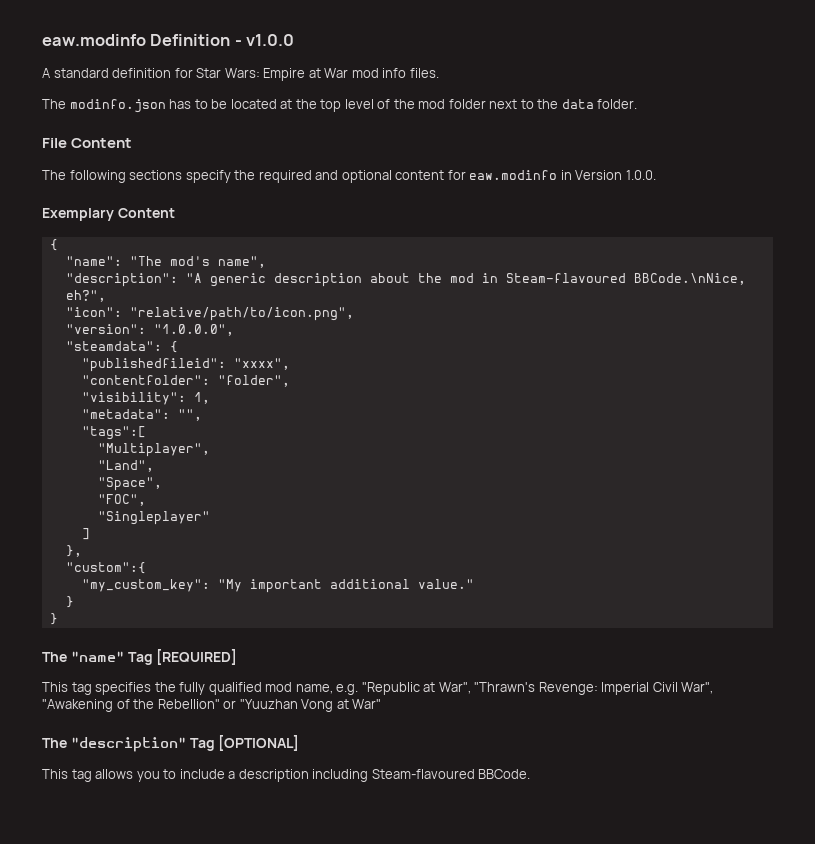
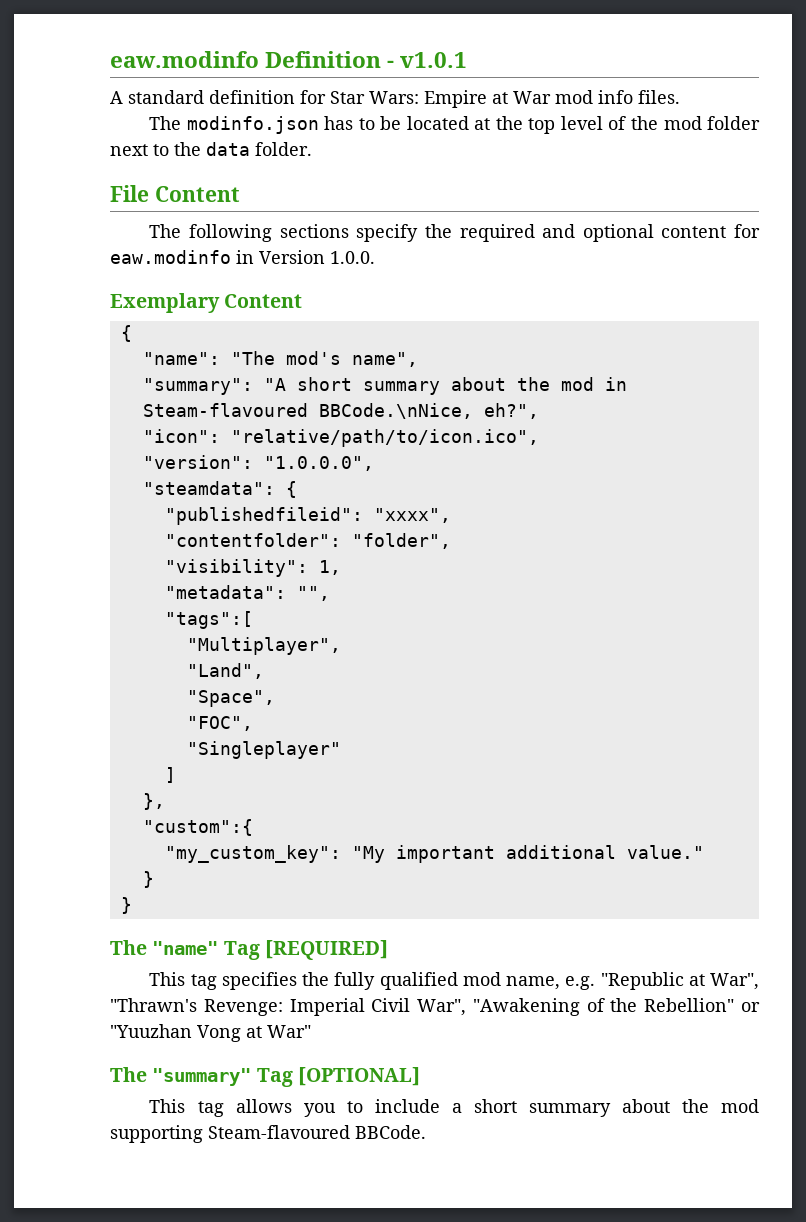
- eaw.modinfo Definition - v1.0.0
+ eaw.modinfo Definition - v1.0.1
- "description": "A generic description about the mod in Steam-flavoured BBCode.\nNice, eh?",
+ "summary": "A short summary about the mod in Steam-flavoured BBCode.\nNice, eh?",
- "icon": "relative/path/to/icon.png",
+ "icon": "relative/path/to/icon.ico",
- The "description" Tag [OPTIONAL]
+ The "summary" Tag [OPTIONAL]
- This tag allows you to include a description including Steam-flavoured BBCode.
+ This tag allows you to include a short summary about the mod supporting Steam-flavoured BBCode.

